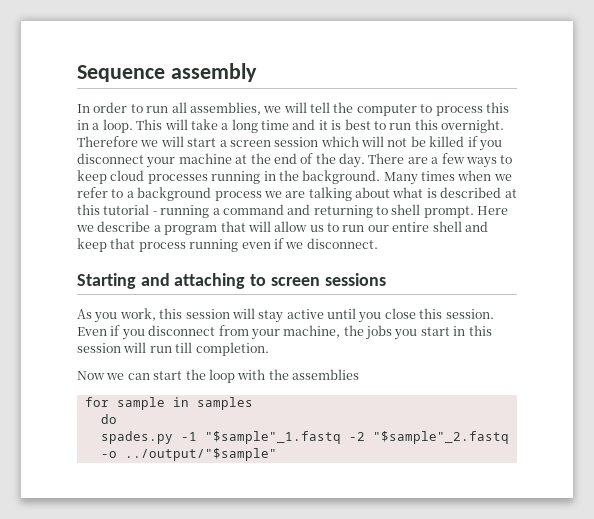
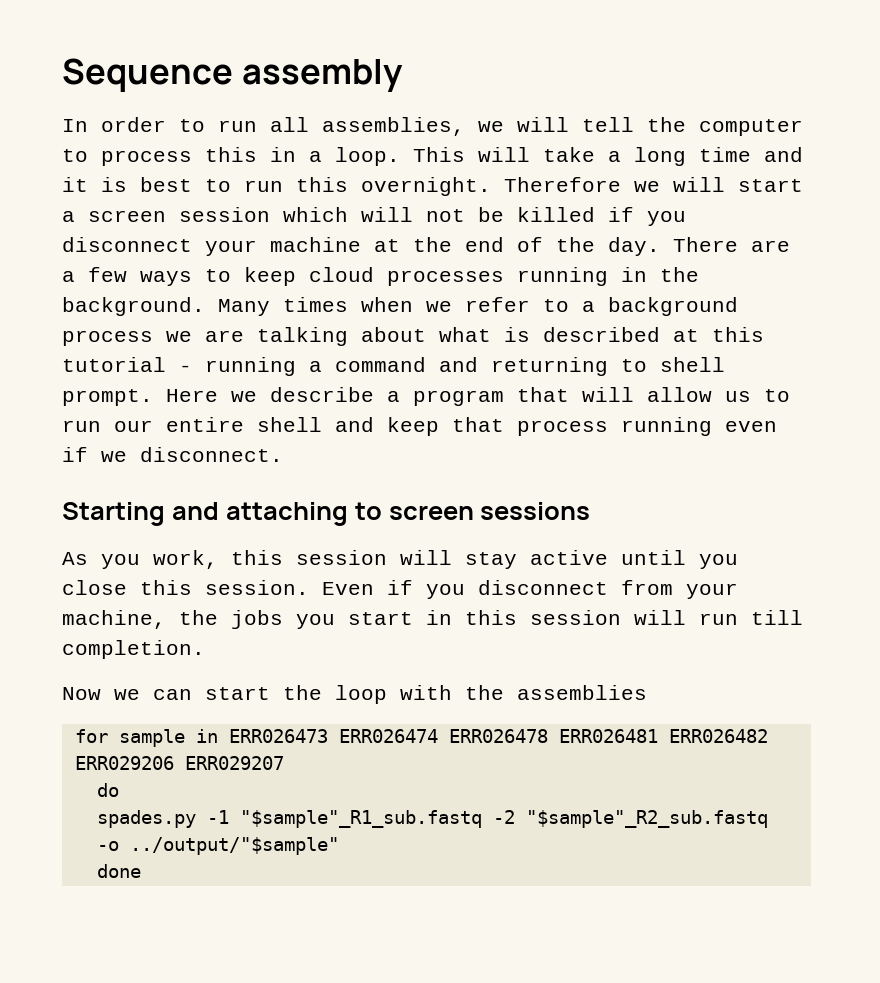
- for sample in samples
+ for sample in ERR026473 ERR026474 ERR026478 ERR026481 ERR026482 ERR029206 ERR029207
- spades.py -1 "$sample"_1.fastq -2 "$sample"_2.fastq -o ../output/"$sample"
+ spades.py -1 "$sample"_R1_sub.fastq -2 "$sample"_R2_sub.fastq -o ../output/"$sample"
+ done

